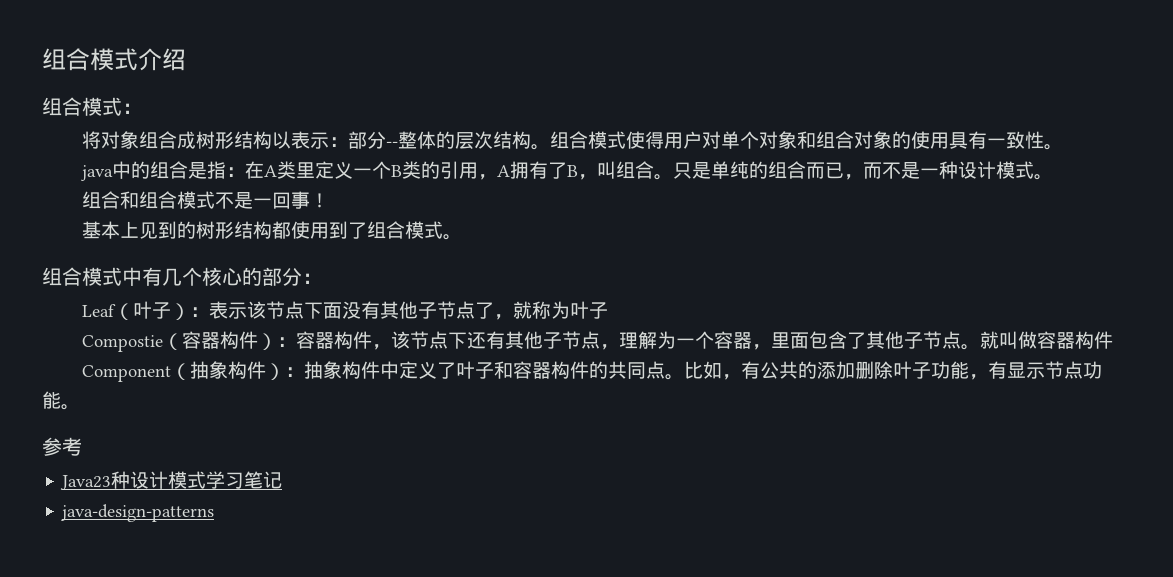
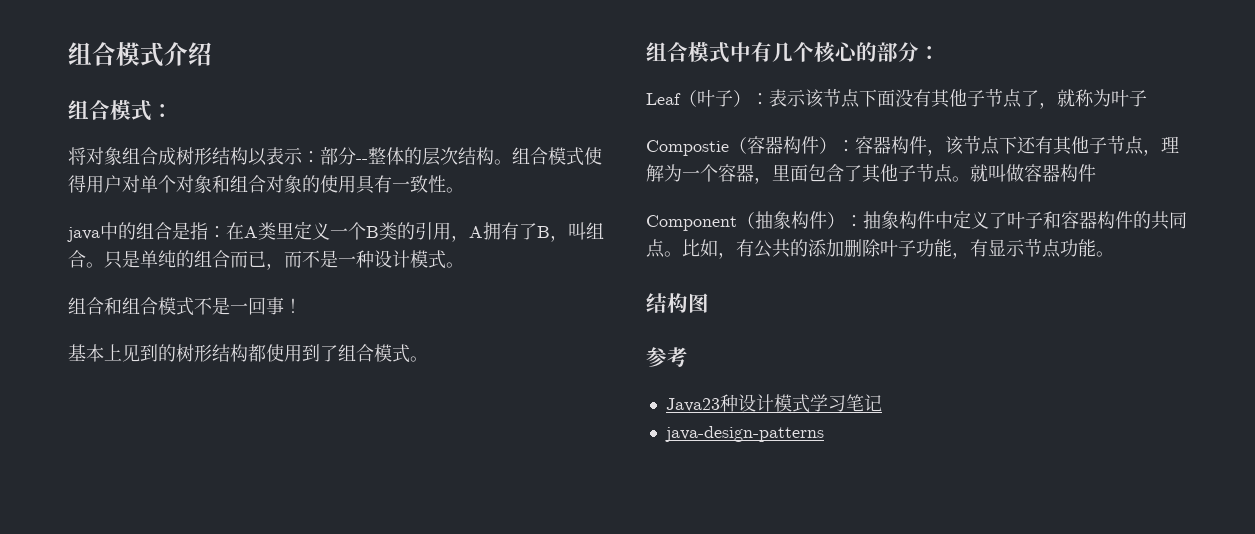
+ 结构图

